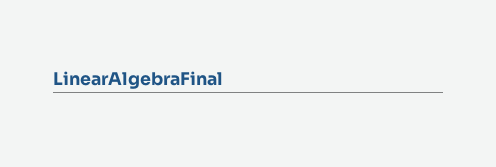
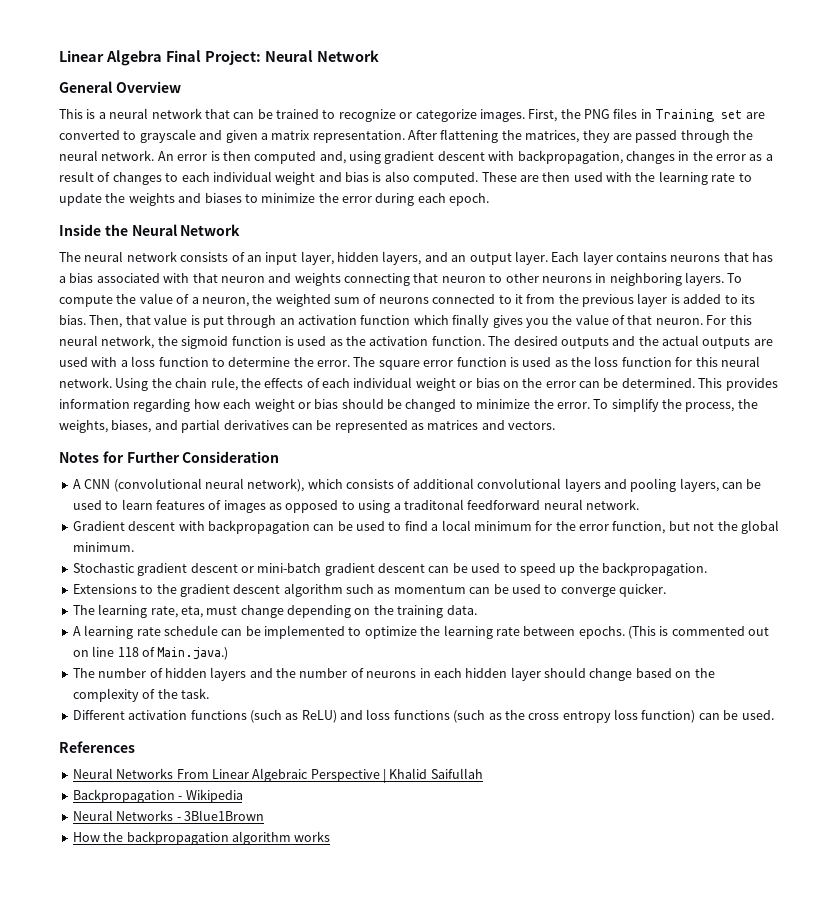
- LinearAlgebraFinal
+ Linear Algebra Final Project: Neural Network
+ General Overview
+ This is a neural network that can be trained to recognize or categorize images. First, the PNG files in Training set are converted to grayscale and given a matrix representation. After flattening the matrices, they are passed through the neural network. An error is then computed and, using gradient descent with backpropagation, changes in the error as a result of changes to each individual weight and bias is also computed. These are then used with the learning rate to update the weights and biases to minimize the error during each epoch.
+ Inside the Neural Network
+ The neural network consists of an input layer, hidden layers, and an output layer. Each layer contains neurons that has a bias associated with that neuron and weights connecting that neuron to other neurons in neighboring layers. To compute the value of a neuron, the weighted sum of neurons connected to it from the previous layer is added to its bias. Then, that value is put through an activation function which finally gives you the value of that neuron. For this neural network, the sigmoid function is used as the activation function. The desired outputs and the actual outputs are used with a loss function to determine the error. The square error function is used as the loss function for this neural network. Using the chain rule, the effects of each individual weight or bias on the error can be determined. This provides information regarding how each weight or bias should be changed to minimize the error. To simplify the process, the weights, biases, and partial derivatives can be represented as matrices and vectors.
+ Notes for Further Consideration
+ A CNN (convolutional neural network), which consists of additional convolutional layers and pooling layers, can be used to learn features of images as opposed to using a traditonal feedforward neural network.
+ Gradient descent with backpropagation can be used to find a local minimum for the error function, but not the global minimum.
+ Stochastic gradient descent or mini-batch gradient descent can be used to speed up the backpropagation.
+ Extensions to the gradient descent algorithm such as momentum can be used to converge quicker.
+ The learning rate, eta, must change depending on the training data.
+ A learning rate schedule can be implemented to optimize the learning rate between epochs. (This is commented out on line 118 of Main.java.)
+ The number of hidden layers and the number of neurons in each hidden layer should change based on the complexity of the task.
+ Different activation functions (such as ReLU) and loss functions (such as the cross entropy loss function) can be used.
+ References
+ Neural Networks From Linear Algebraic Perspective | Khalid Saifullah
+ Backpropagation - Wikipedia
+ Neural Networks - 3Blue1Brown
+ How the backpropagation algorithm works

